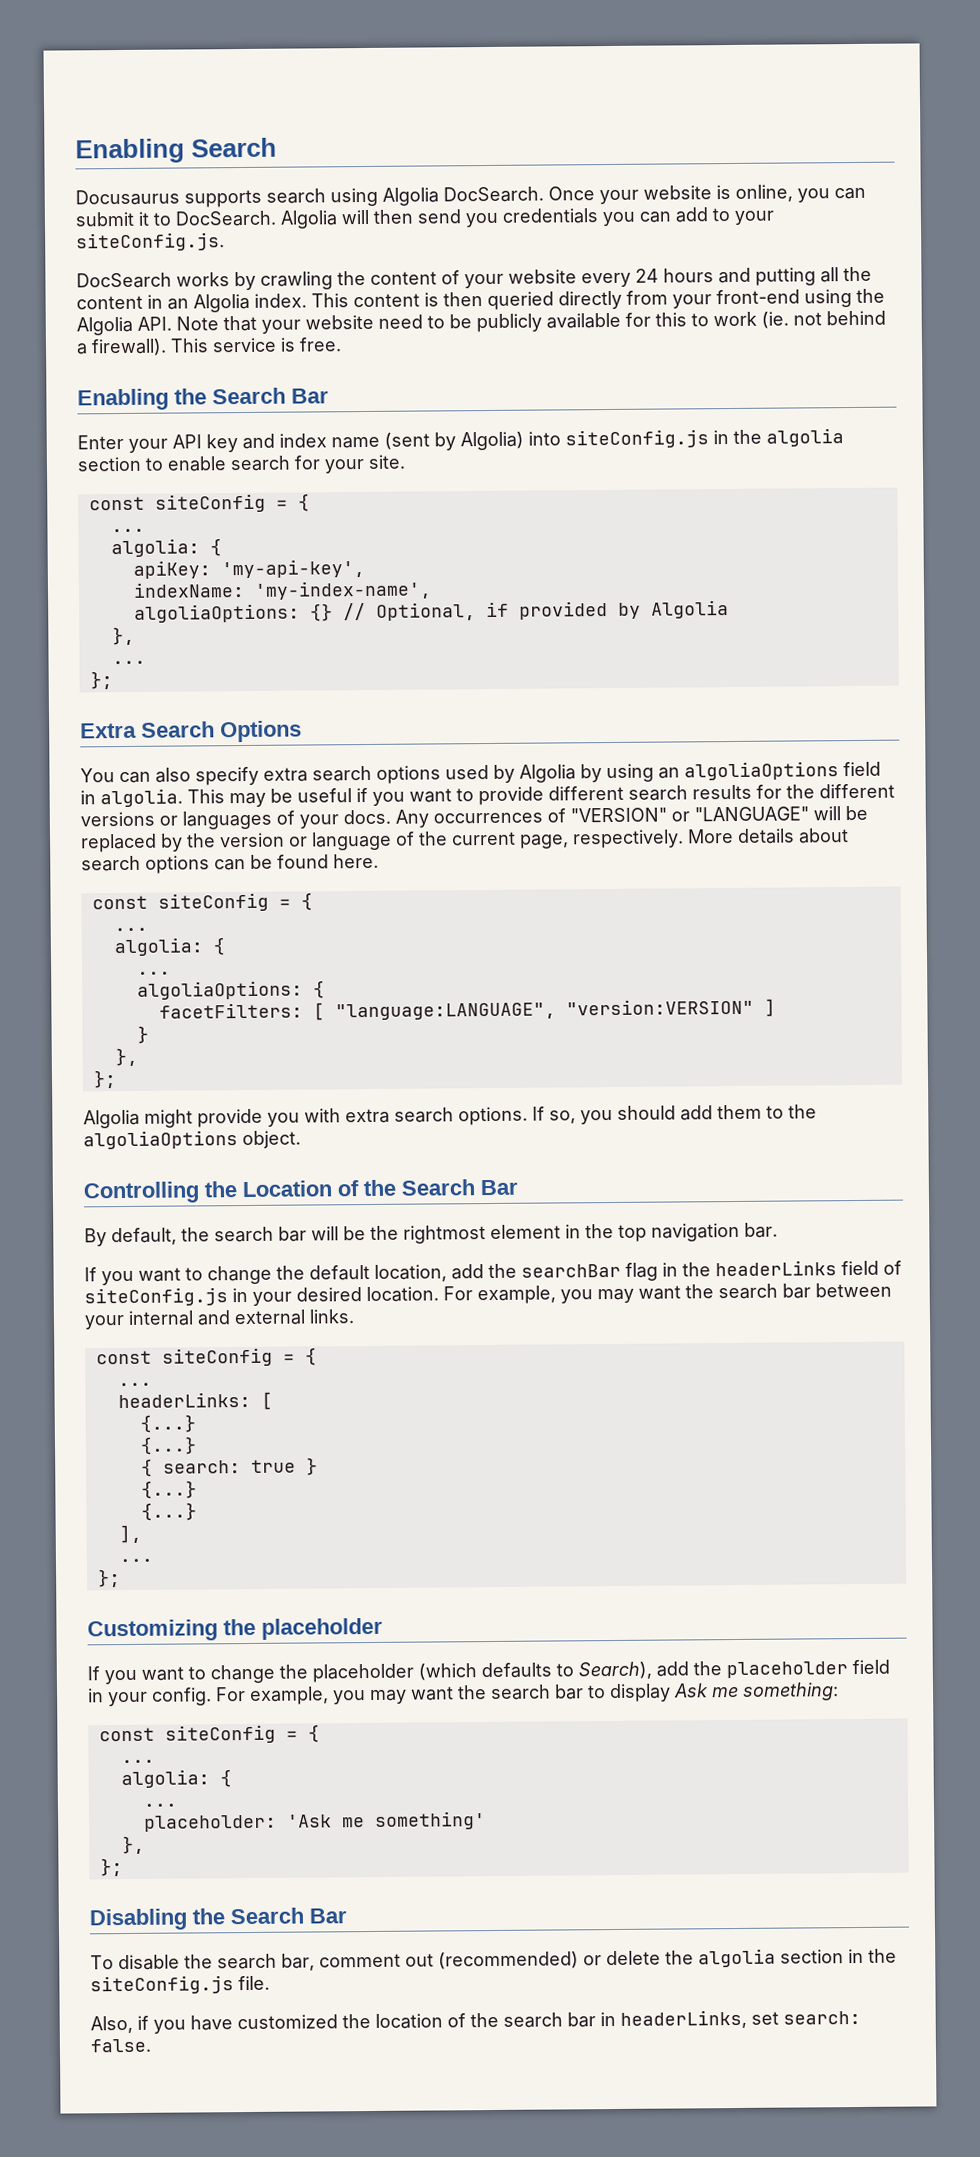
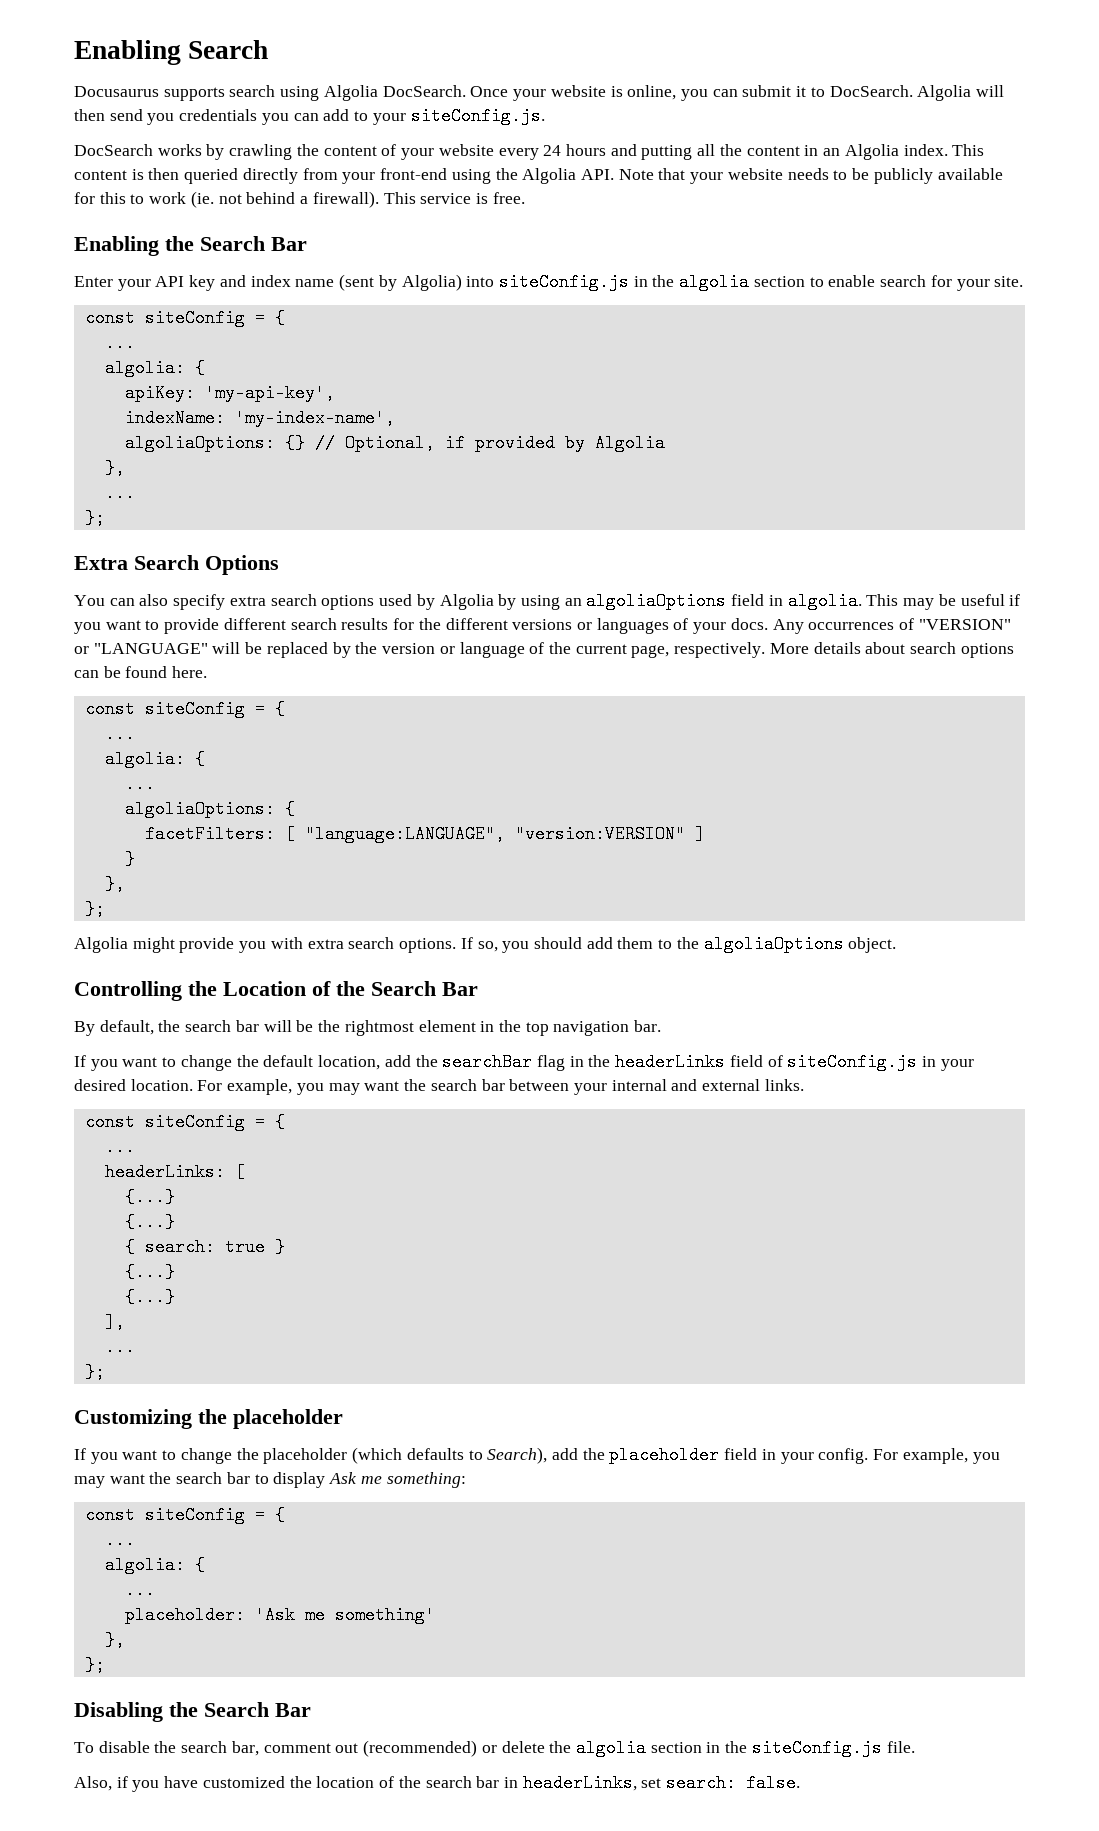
- This content is then queried directly from your front-end using the Algolia API. Note that your website need to be publicly available for this to work (ie. not behind a firewall).
+ This content is then queried directly from your front-end using the Algolia API. Note that your website needs to be publicly available for this to work (ie. not behind a firewall).

